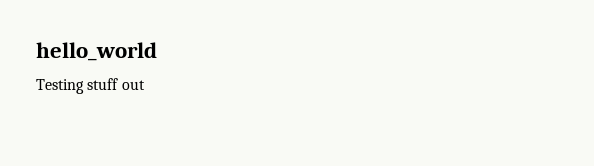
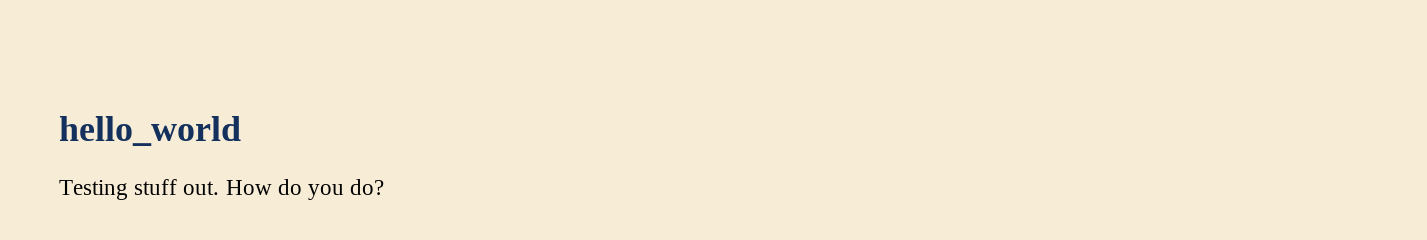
- Testing stuff out
+ Testing stuff out. How do you do?

